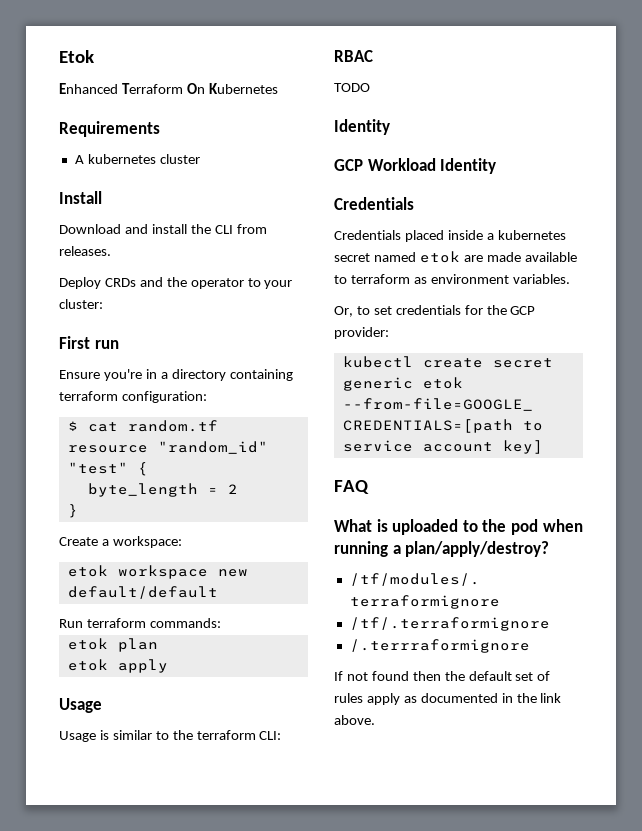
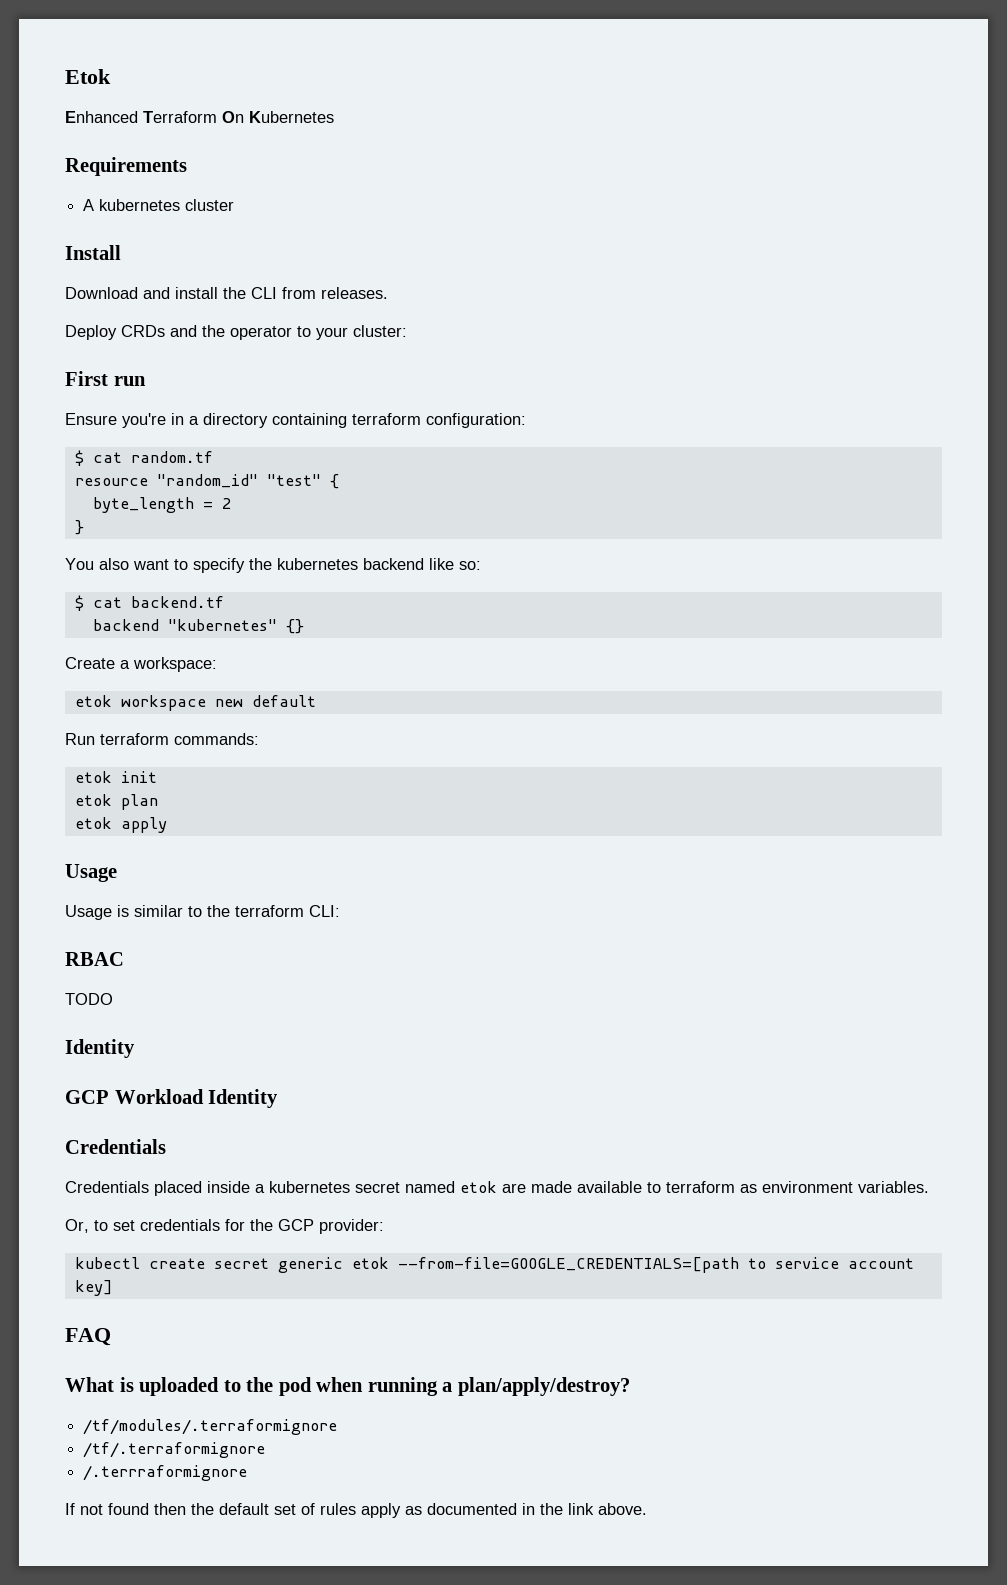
+ You also want to specify the kubernetes backend like so:
+ $ cat backend.tf
+ backend "kubernetes" {}
- etok workspace new default/default
+ etok workspace new default
+ etok init

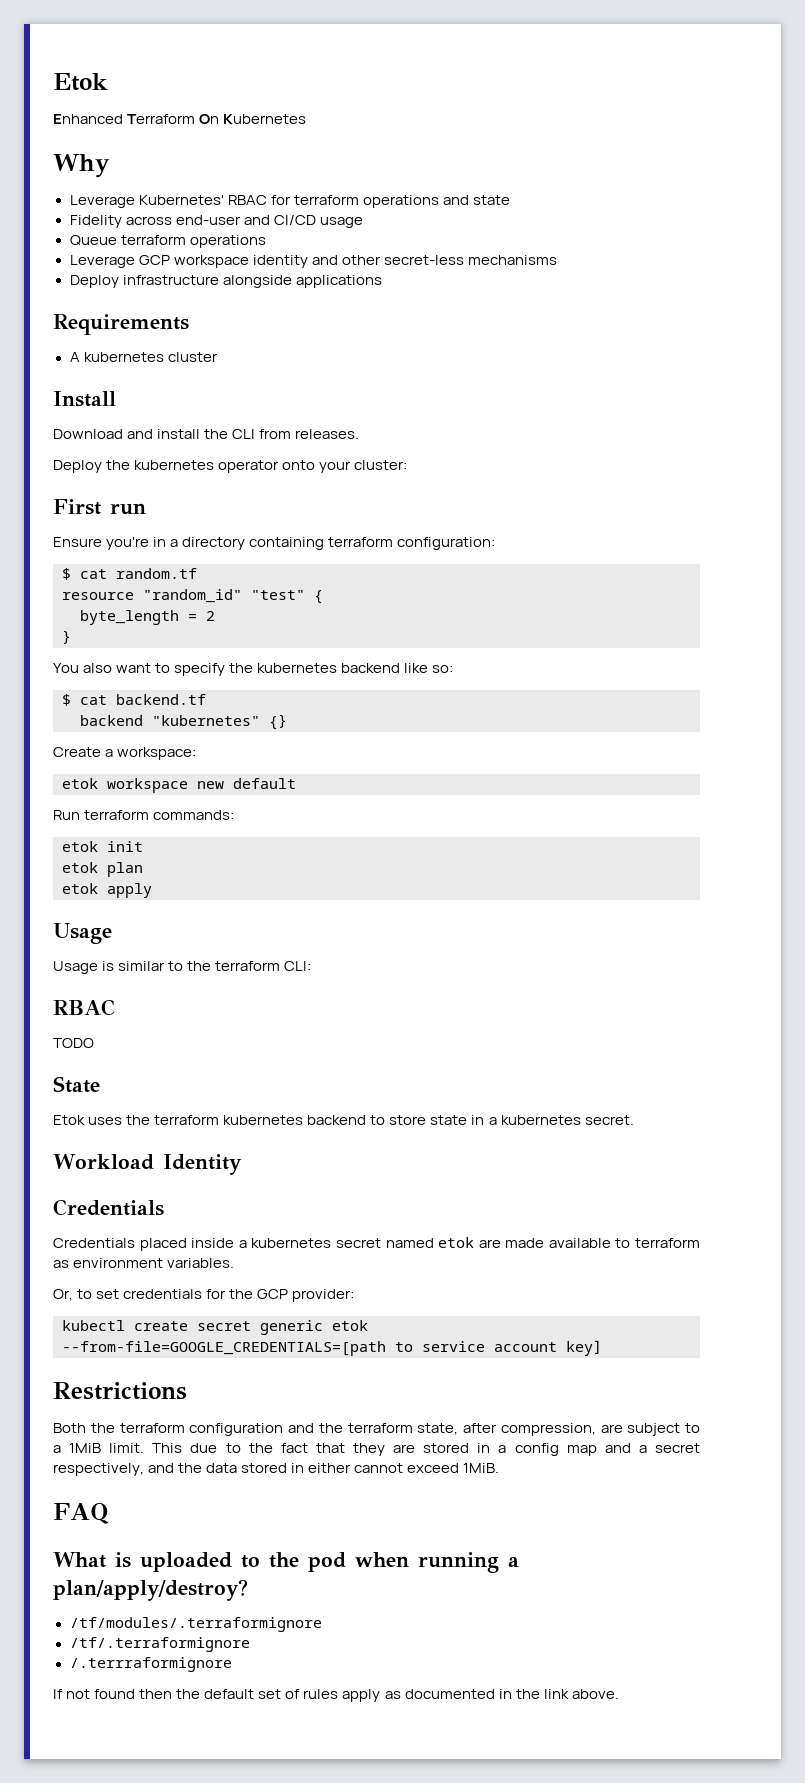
+ Why
+ Leverage Kubernetes' RBAC for terraform operations and state
+ Fidelity across end-user and CI/CD usage
+ Queue terraform operations
+ Leverage GCP workspace identity and other secret-less mechanisms
+ Deploy infrastructure alongside applications
- Deploy CRDs and the operator to your cluster:
+ Deploy the kubernetes operator onto your cluster:
  TODO
- Identity
- GCP Workload Identity
+ State
+ Etok uses the terraform kubernetes backend to store state in a kubernetes secret.
+ Workload Identity
+ Restrictions
+ Both the terraform configuration and the terraform state, after compression, are subject to a 1MiB limit. This due to the fact that they are stored in a config map and a secret respectively, and the data stored in either cannot exceed 1MiB.

